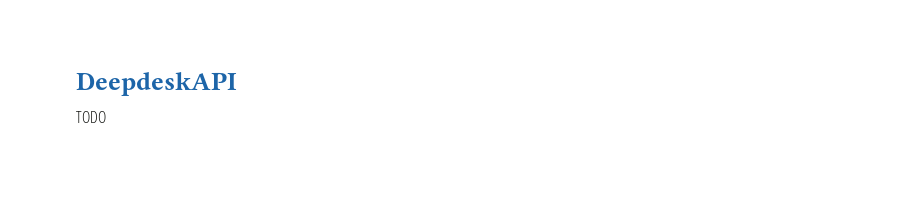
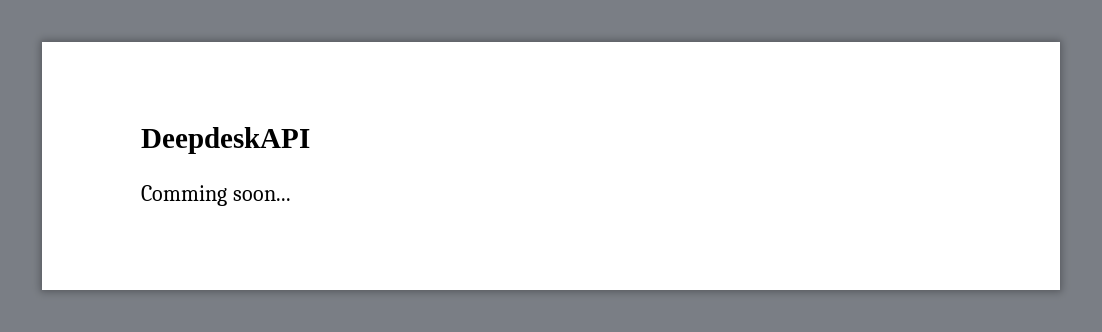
- TODO
+ Comming soon...

